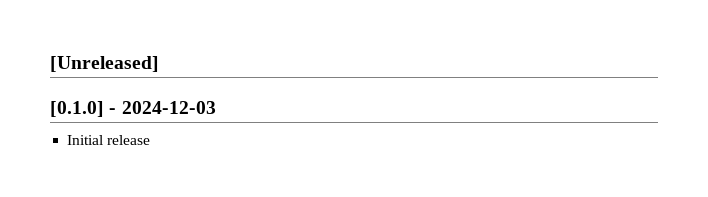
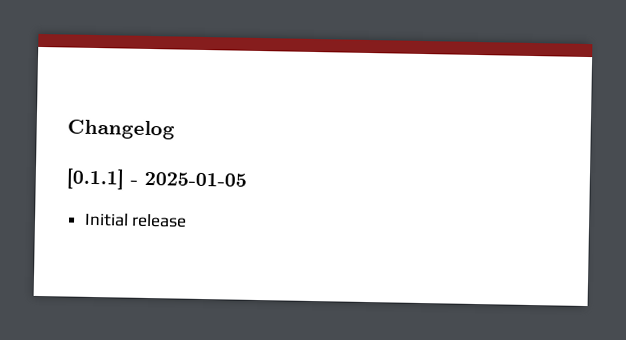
- [Unreleased]
- [0.1.0] - 2024-12-03
+ Changelog
+ [0.1.1] - 2025-01-05

